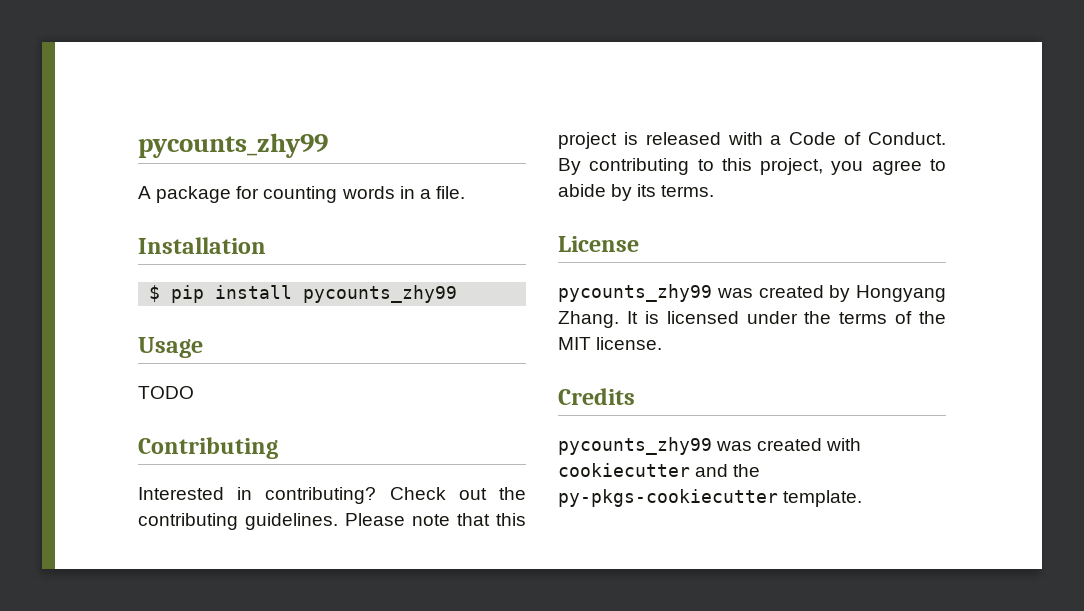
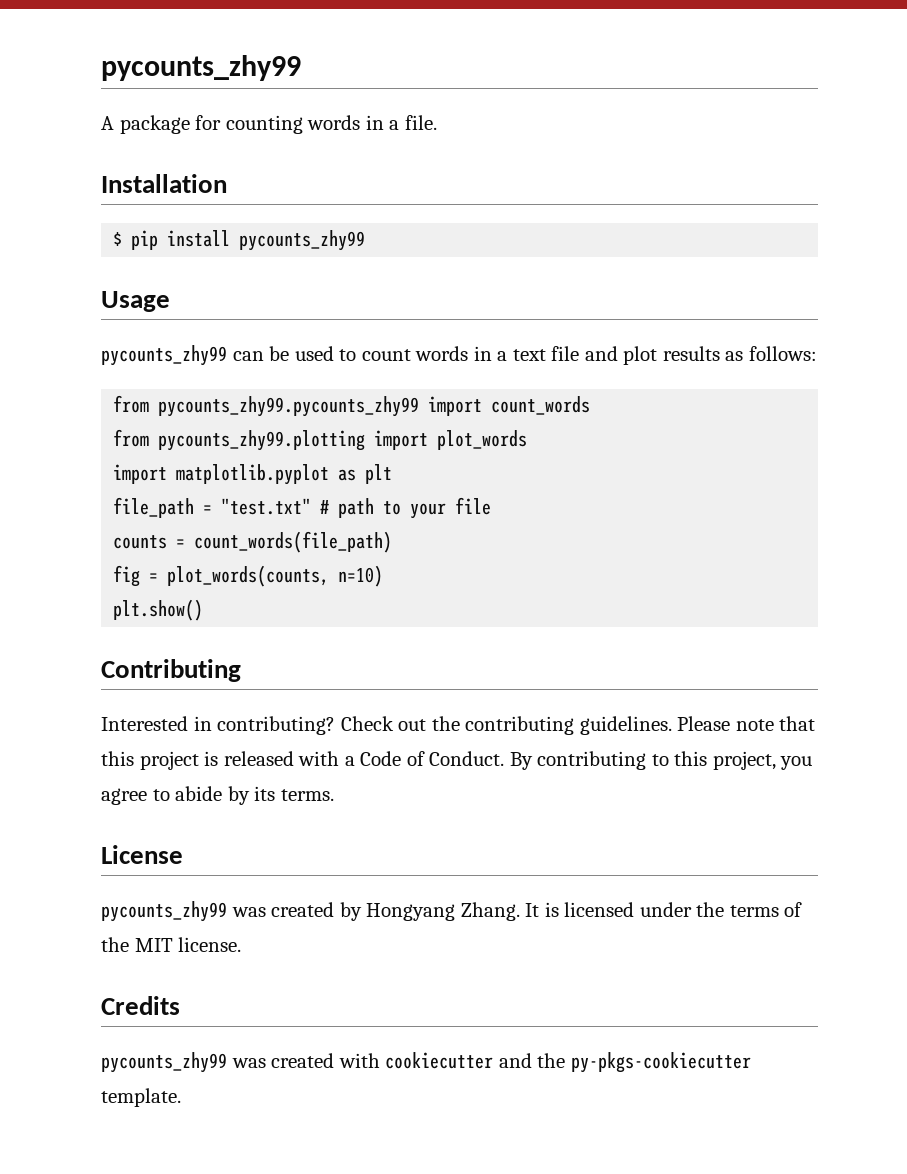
- TODO
+ pycounts_zhy99 can be used to count words in a text file and plot results as follows:
+ from pycounts_zhy99.pycounts_zhy99 import count_words
+ from pycounts_zhy99.plotting import plot_words
+ import matplotlib.pyplot as plt
+ file_path = "test.txt" # path to your file
+ counts = count_words(file_path)
+ fig = plot_words(counts, n=10)
+ plt.show()

